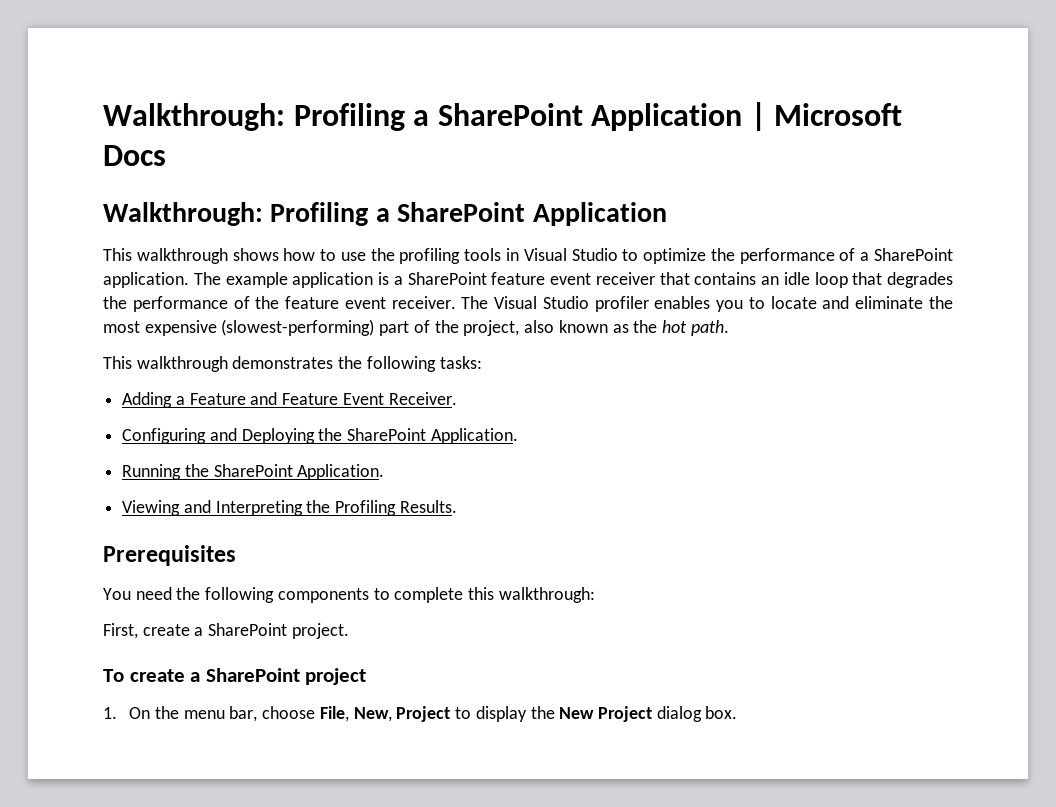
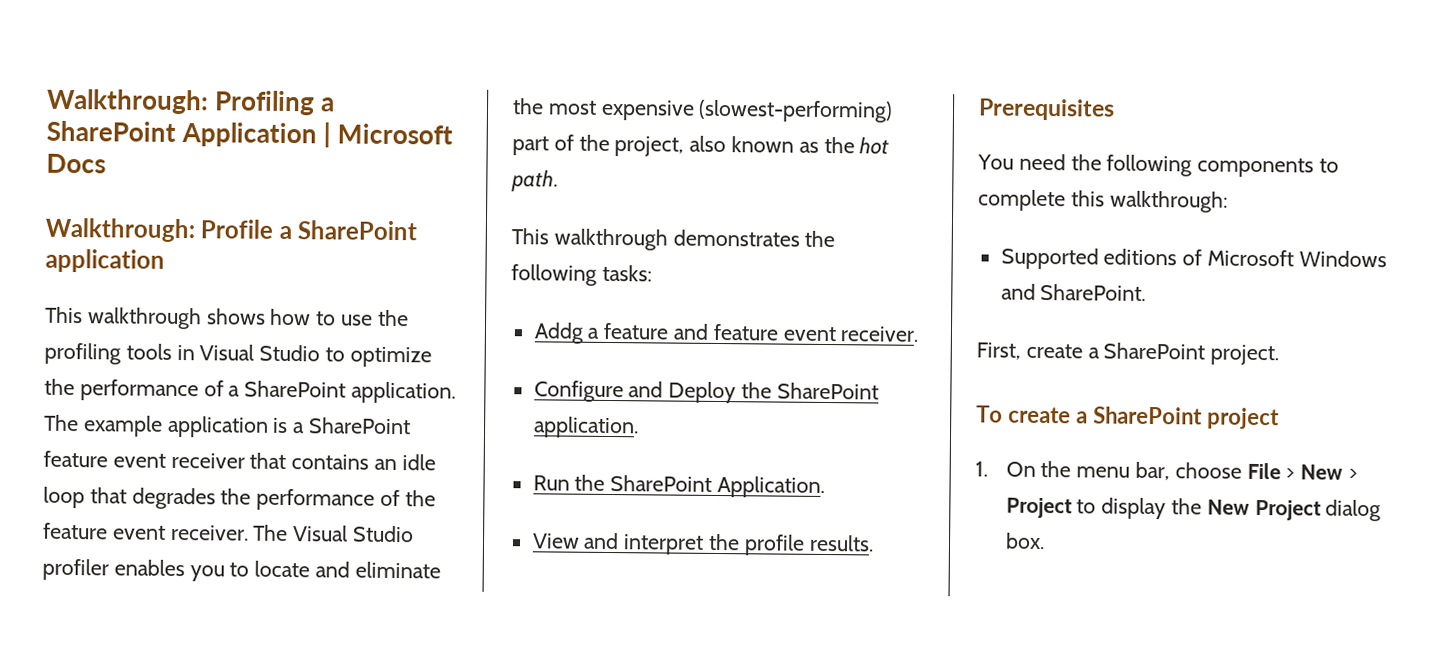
  Walkthrough: Profiling a SharePoint Application | Microsoft Docs
- Walkthrough: Profiling a SharePoint Application
+ Walkthrough: Profile a SharePoint application
- Adding a Feature and Feature Event Receiver.
- Configuring and Deploying the SharePoint Application.
- Running the SharePoint Application.
- Viewing and Interpreting the Profiling Results.
+ Addg a feature and feature event receiver.
+ Configure and Deploy the SharePoint application.
+ Run the SharePoint Application.
+ View and interpret the profile results.
+ Supported editions of Microsoft Windows and SharePoint.
- 1. On the menu bar, choose File, New, Project to display the New Project dialog box.
+ 1. On the menu bar, choose File > New > Project to display the New Project dialog box.

